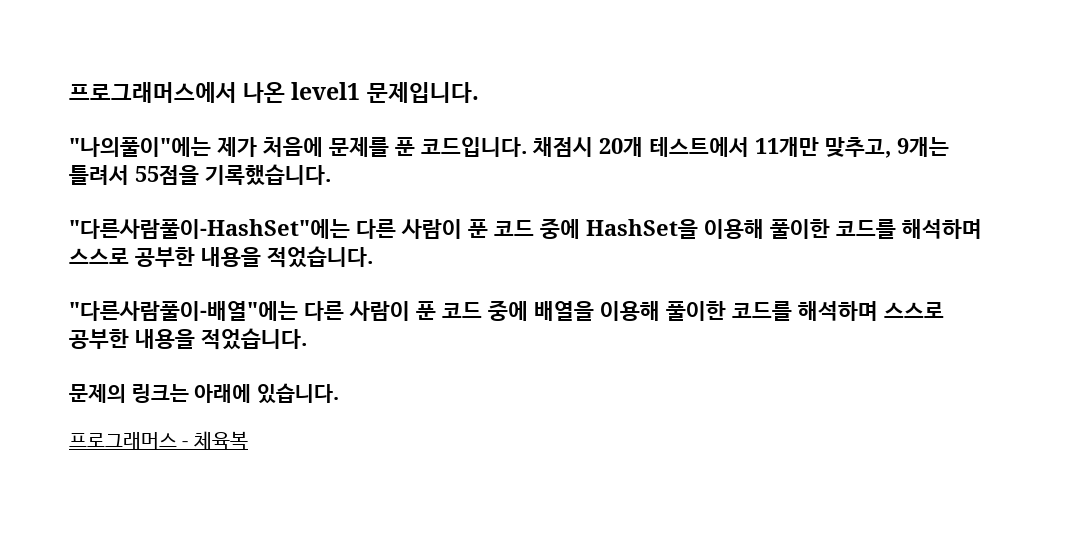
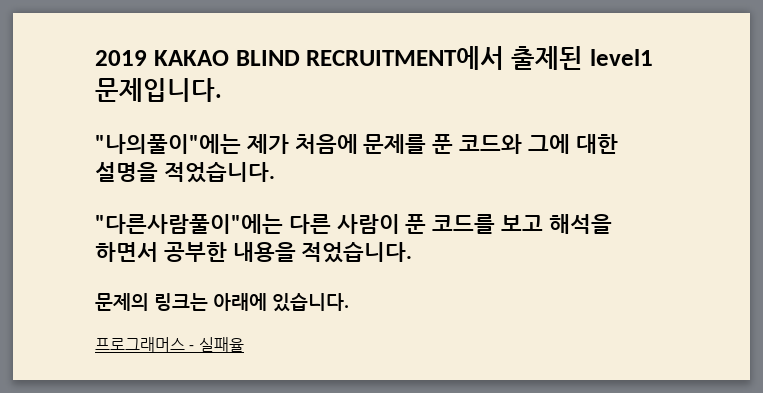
- 프로그래머스에서 나온 level1 문제입니다.
+ 2019 KAKAO BLIND RECRUITMENT에서 출제된 level1 문제입니다.
- "나의풀이"에는 제가 처음에 문제를 푼 코드입니다. 채점시 20개 테스트에서 11개만 맞추고, 9개는 틀려서 55점을 기록했습니다.
- "다른사람풀이-HashSet"에는 다른 사람이 푼 코드 중에 HashSet을 이용해 풀이한 코드를 해석하며 스스로 공부한 내용을 적었습니다.
- "다른사람풀이-배열"에는 다른 사람이 푼 코드 중에 배열을 이용해 풀이한 코드를 해석하며 스스로 공부한 내용을 적었습니다.
+ "나의풀이"에는 제가 처음에 문제를 푼 코드와 그에 대한 설명을 적었습니다.
+ "다른사람풀이"에는 다른 사람이 푼 코드를 보고 해석을 하면서 공부한 내용을 적었습니다.
- 프로그래머스 - 체육복
+ 프로그래머스 - 실패율

